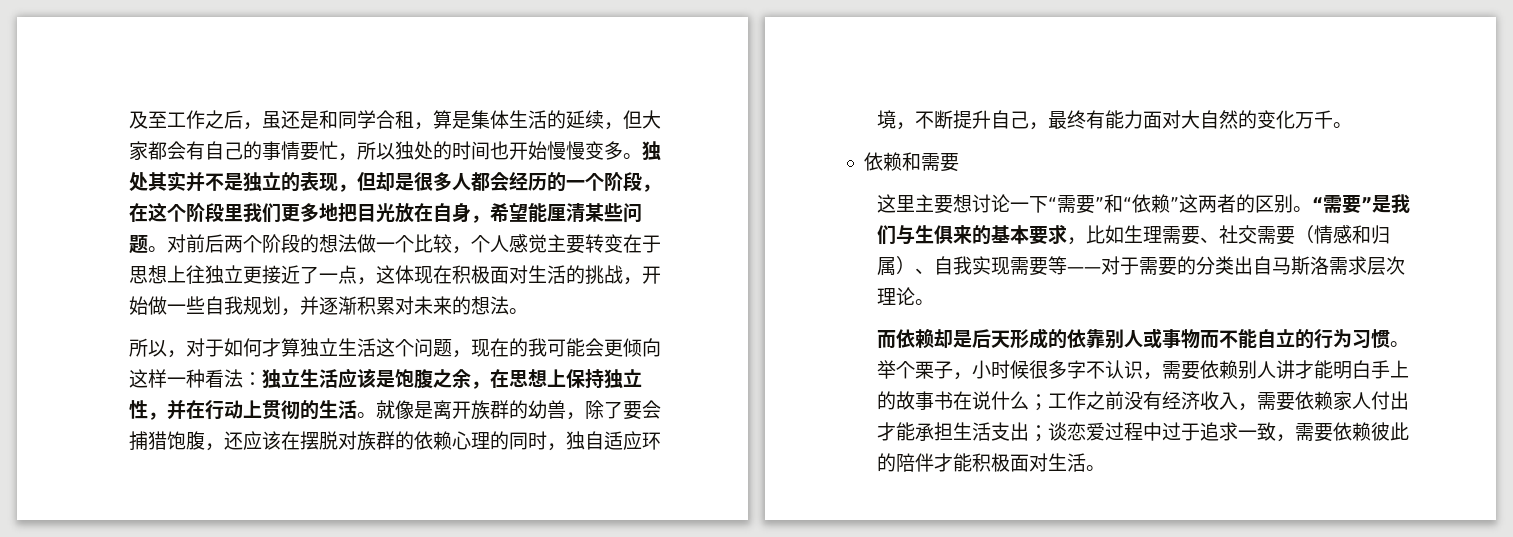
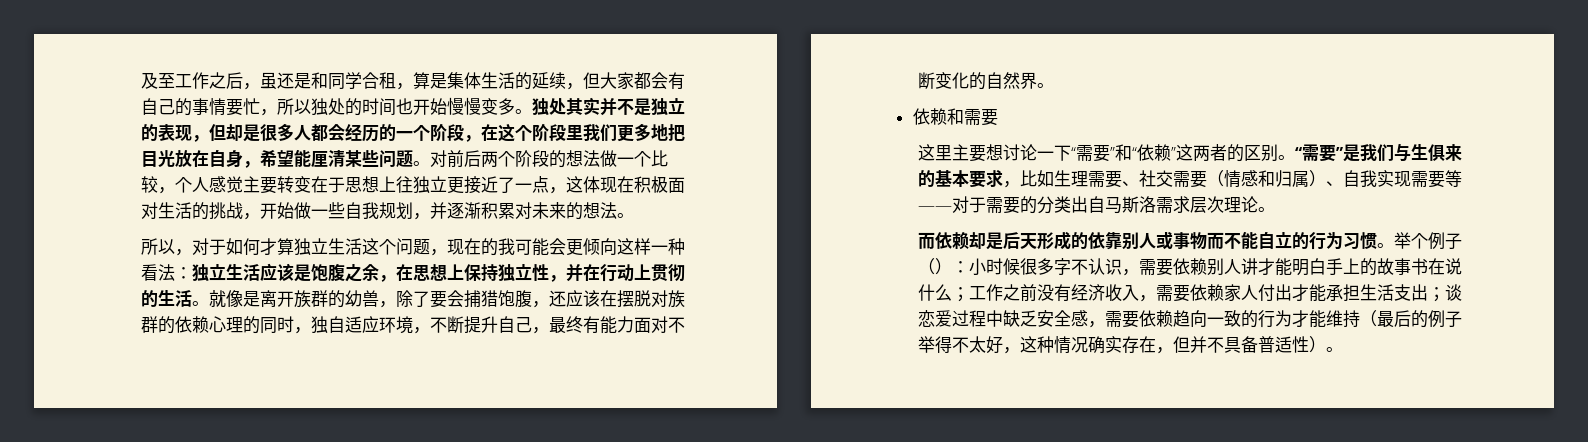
- 就像是离开族群的幼兽，除了要会捕猎饱腹，还应该在摆脱对族群的依赖心理的同时，独自适应环境，不断提升自己，最终有能力面对大自然的变化万千。
+ 就像是离开族群的幼兽，除了要会捕猎饱腹，还应该在摆脱对族群的依赖心理的同时，独自适应环境，不断提升自己，最终有能力面对不断变化的自然界。
- 举个栗子，小时候很多字不认识，需要依赖别人讲才能明白手上的故事书在说什么；工作之前没有经济收入，需要依赖家人付出才能承担生活支出；谈恋爱过程中过于追求一致，需要依赖彼此的陪伴才能积极面对生活。
+ 举个例子（）：小时候很多字不认识，需要依赖别人讲才能明白手上的故事书在说什么；工作之前没有经济收入，需要依赖家人付出才能承担生活支出；谈恋爱过程中缺乏安全感，需要依赖趋向一致的行为才能维持（最后的例子举得不太好，这种情况确实存在，但并不具备普适性）。

